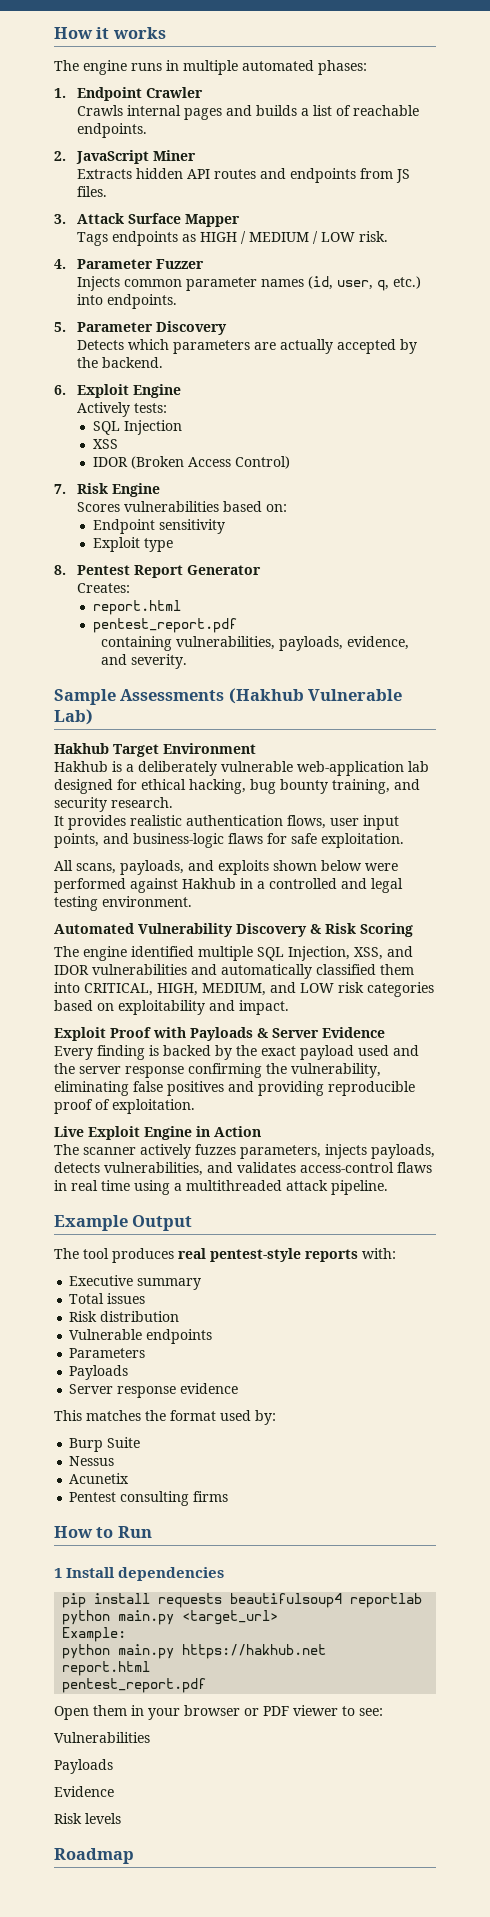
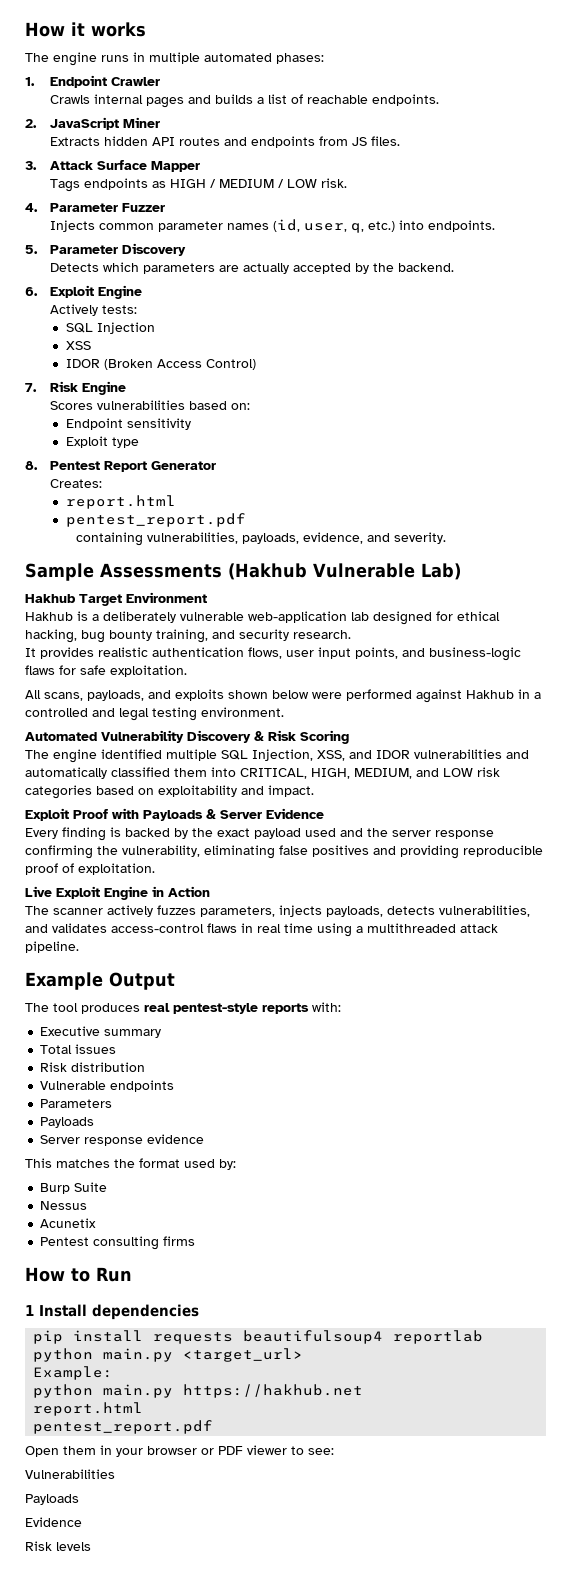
- Roadmap

